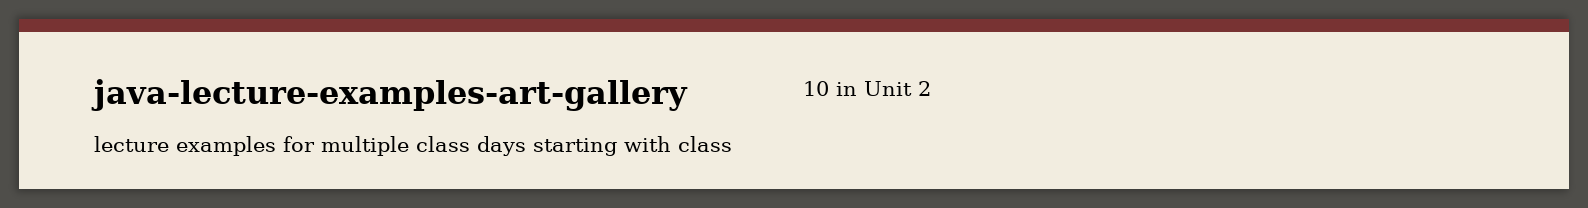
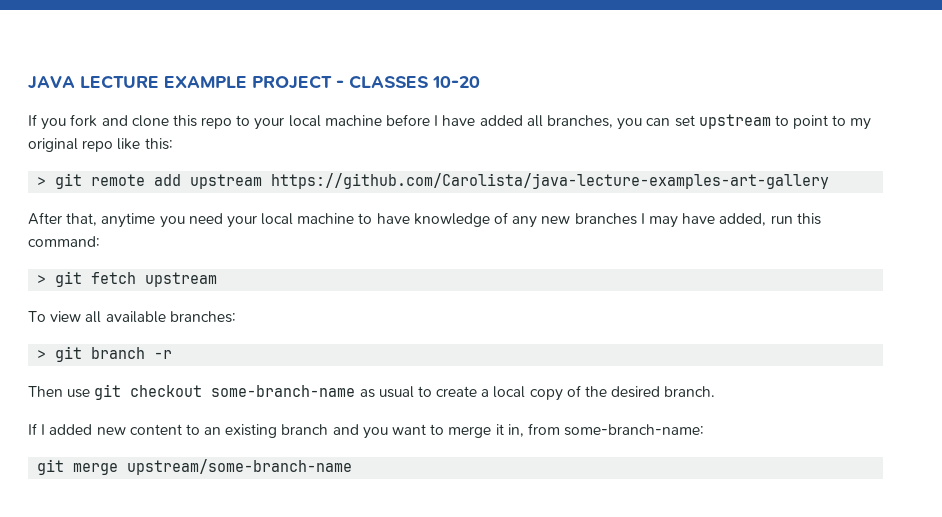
- java-lecture-examples-art-gallery
- lecture examples for multiple class days starting with class 10 in Unit 2
+ JAVA LECTURE EXAMPLE PROJECT - CLASSES 10-20
+ If you fork and clone this repo to your local machine before I have added all branches, you can set upstream to point to my original repo like this:
+ > git remote add upstream https://github.com/Carolista/java-lecture-examples-art-gallery
+ After that, anytime you need your local machine to have knowledge of any new branches I may have added, run this command:
+ > git fetch upstream
+ To view all available branches:
+ > git branch -r
+ Then use git checkout some-branch-name as usual to create a local copy of the desired branch.
+ If I added new content to an existing branch and you want to merge it in, from some-branch-name:
+ git merge upstream/some-branch-name

